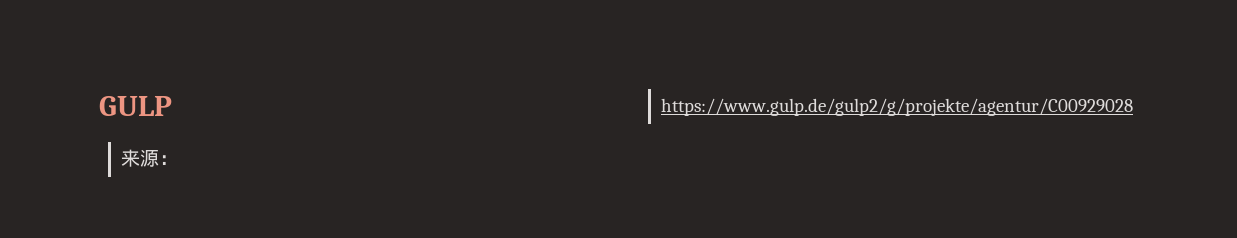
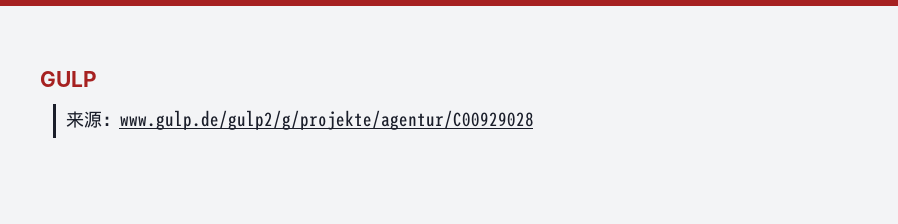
- 来源：https://www.gulp.de/gulp2/g/projekte/agentur/C00929028
+ 来源：www.gulp.de/gulp2/g/projekte/agentur/C00929028

